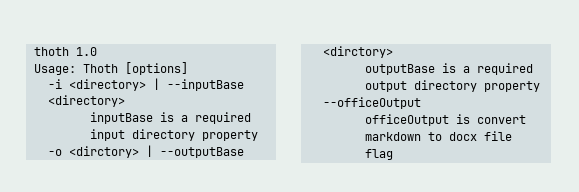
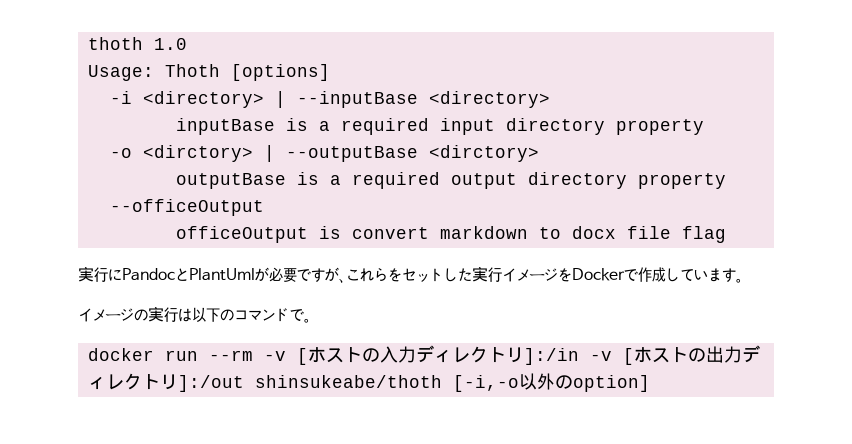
+ 実行にPandocとPlantUmlが必要ですが、これらをセットした実行イメージをDockerで作成しています。
+ イメージの実行は以下のコマンドで。
+ docker run --rm -v [ホストの入力ディレクトリ]:/in -v [ホストの出力ディレクトリ]:/out shinsukeabe/thoth [-i,-o以外のoption]

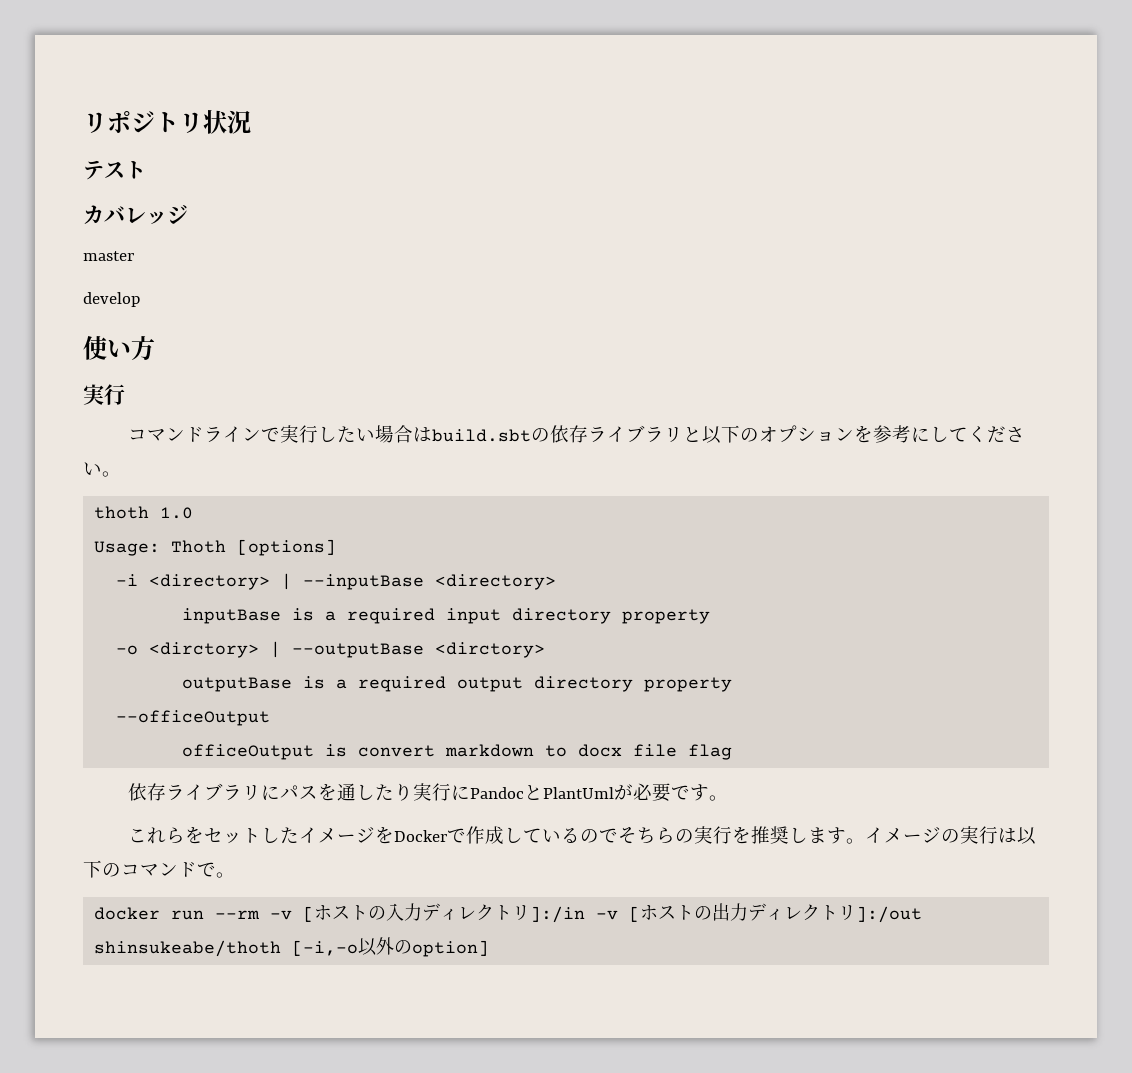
+ リポジトリ状況
+ テスト
+ カバレッジ
+ master
+ develop
+ 使い方
+ 実行
+ コマンドラインで実行したい場合はbuild.sbtの依存ライブラリと以下のオプションを参考にしてください。
- 実行にPandocとPlantUmlが必要ですが、これらをセットした実行イメージをDockerで作成しています。
- イメージの実行は以下のコマンドで。
+ 依存ライブラリにパスを通したり実行にPandocとPlantUmlが必要です。
+ これらをセットしたイメージをDockerで作成しているのでそちらの実行を推奨します。イメージの実行は以下のコマンドで。

